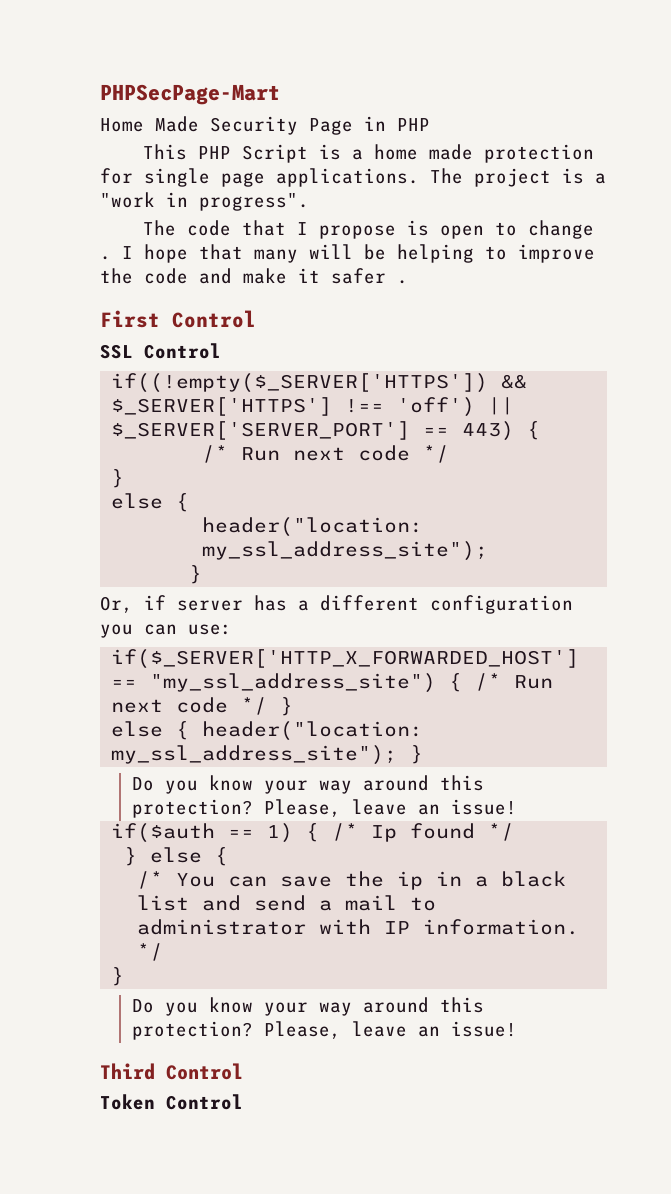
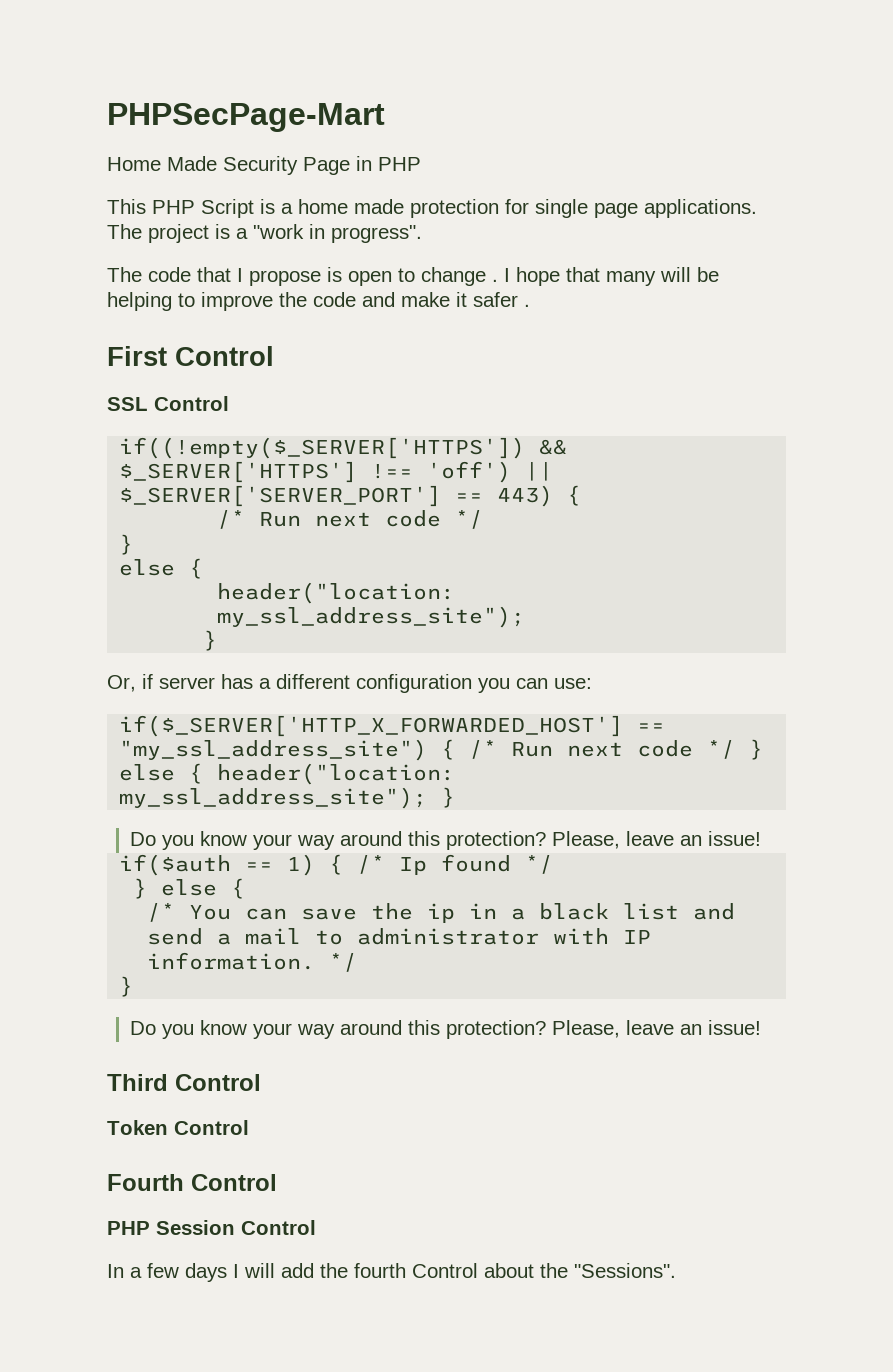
+ Fourth Control
+ PHP Session Control
+ In a few days I will add the fourth Control about the "Sessions".

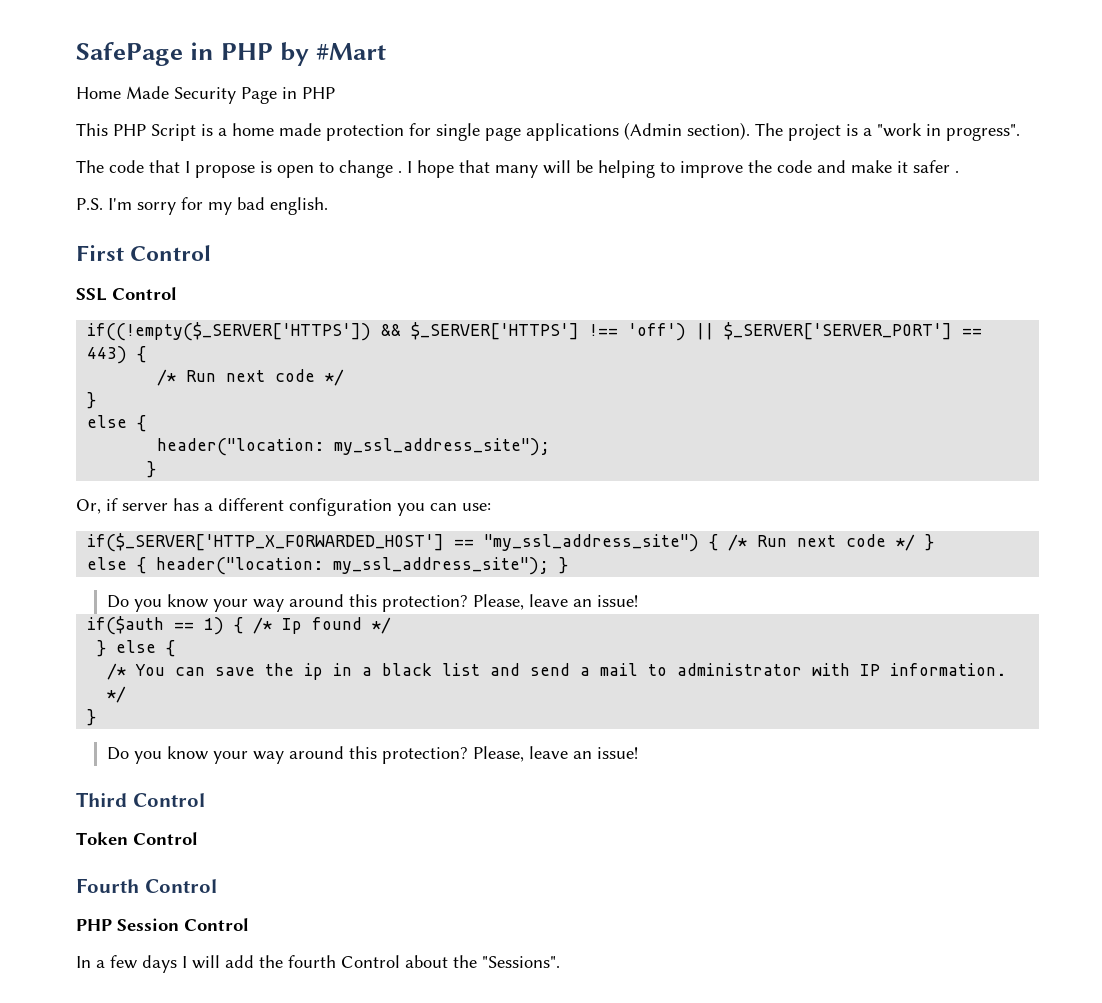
- PHPSecPage-Mart
+ SafePage in PHP by #Mart
- This PHP Script is a home made protection for single page applications.
+ This PHP Script is a home made protection for single page applications (Admin section).
+ P.S. I'm sorry for my bad english.

